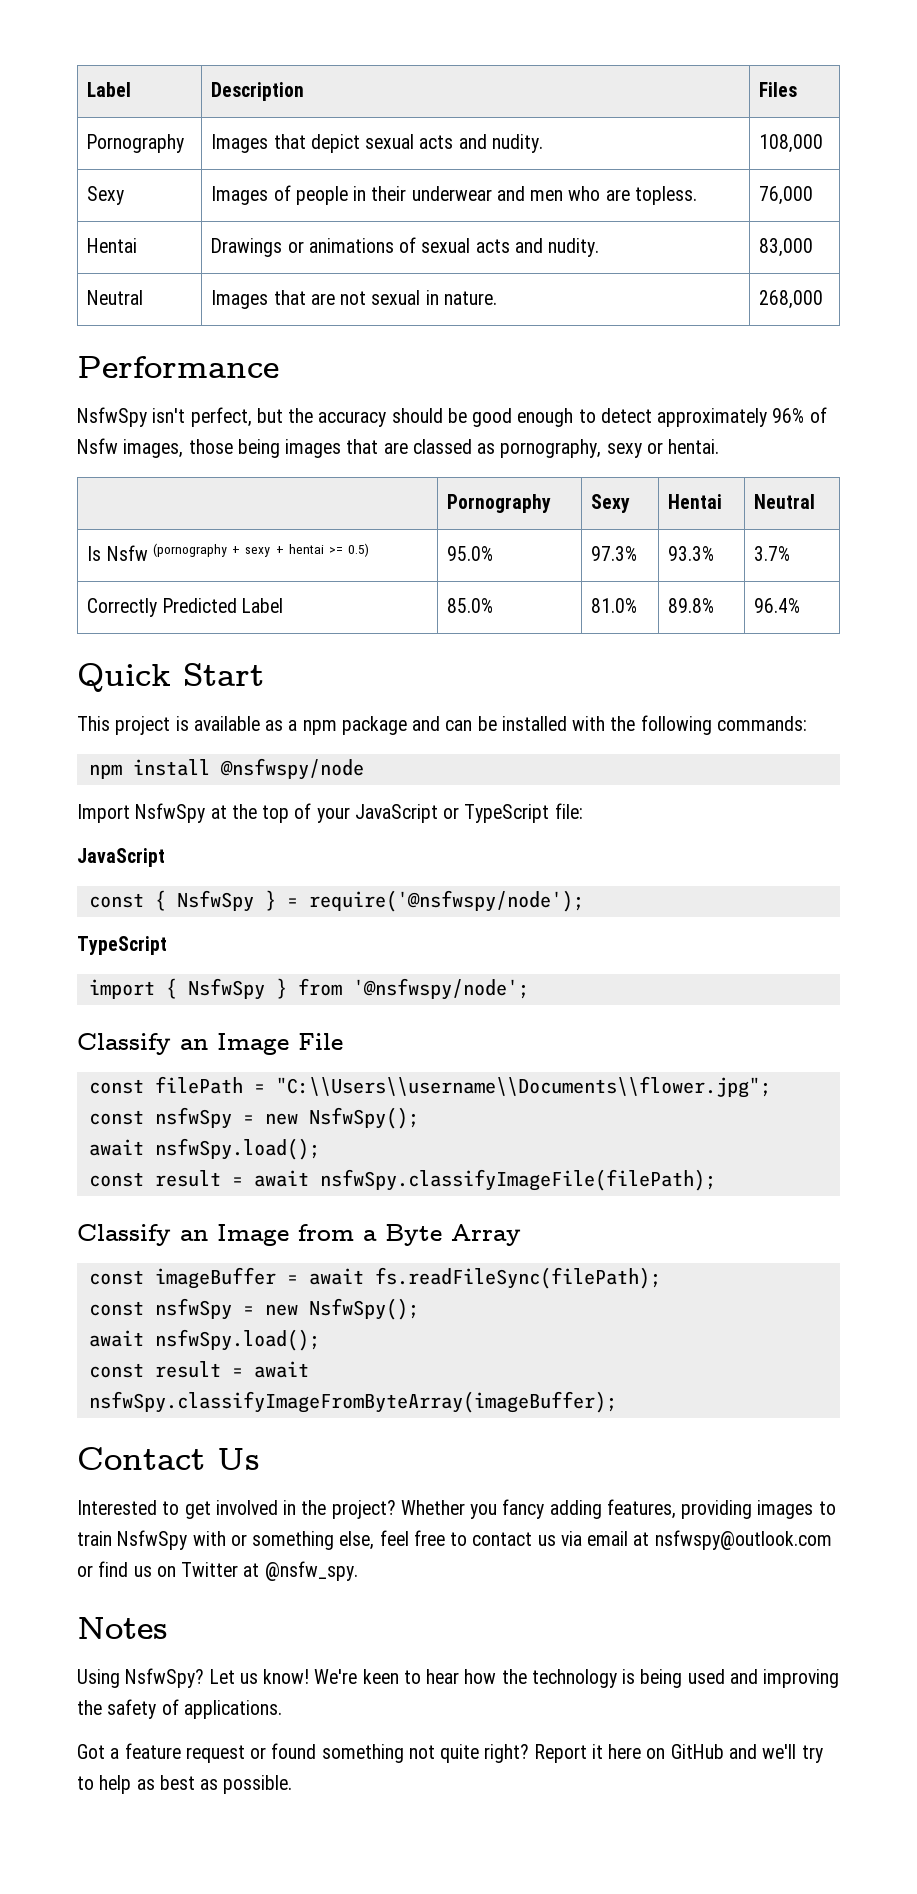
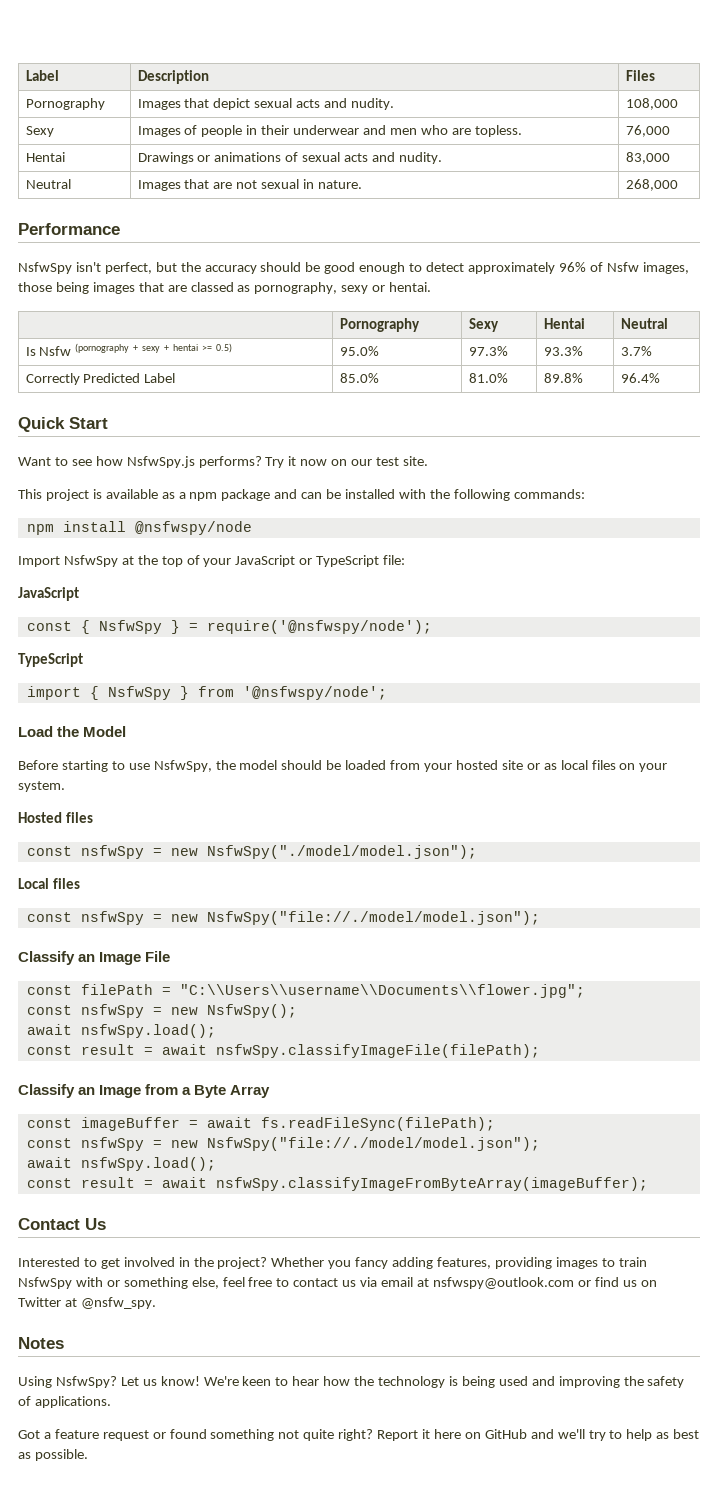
+ Want to see how NsfwSpy.js performs? Try it now on our test site.
+ Load the Model
+ Before starting to use NsfwSpy, the model should be loaded from your hosted site or as local files on your system.
+ Hosted files
+ const nsfwSpy = new NsfwSpy("./model/model.json");
+ Local files
+ const nsfwSpy = new NsfwSpy("file://./model/model.json");
  const imageBuffer = await fs.readFileSync(filePath);
- const nsfwSpy = new NsfwSpy();
+ const nsfwSpy = new NsfwSpy("file://./model/model.json");

